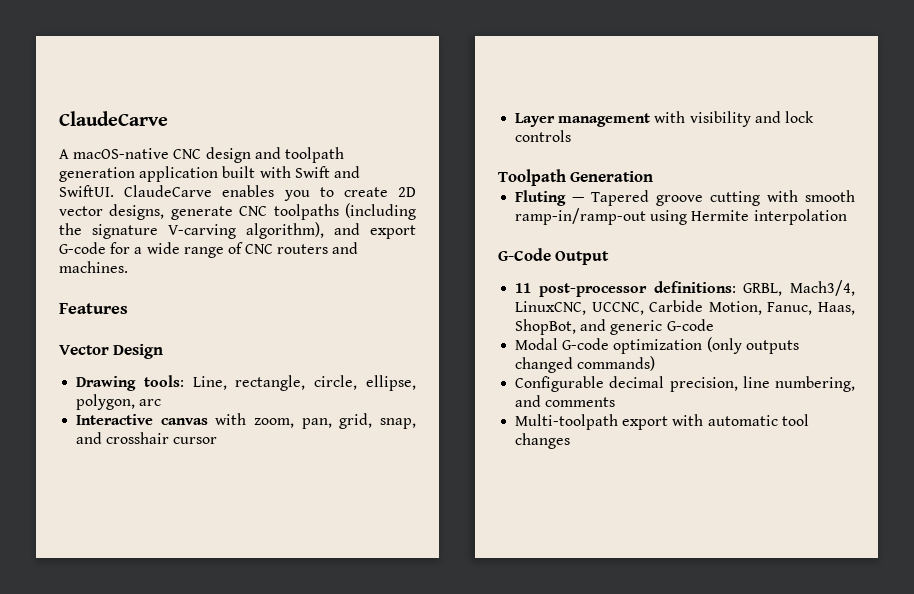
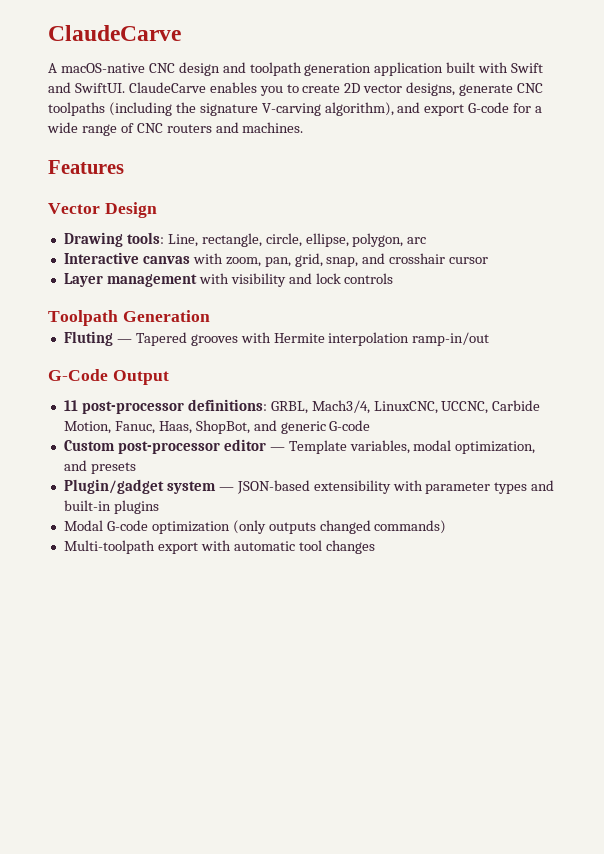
- Fluting — Tapered groove cutting with smooth ramp-in/ramp-out using Hermite interpolation
+ Fluting — Tapered grooves with Hermite interpolation ramp-in/out
+ Custom post-processor editor — Template variables, modal optimization, and presets
+ Plugin/gadget system — JSON-based extensibility with parameter types and built-in plugins
- Configurable decimal precision, line numbering, and comments

